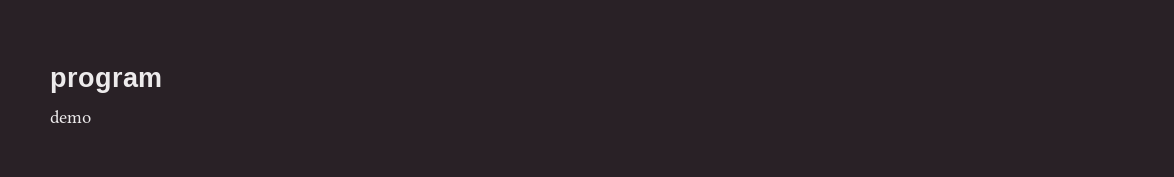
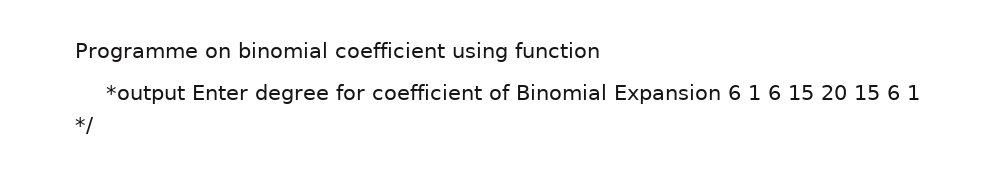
- program
- demo
+ Programme on binomial coefficient using function
+ *output Enter degree for coefficient of Binomial Expansion 6 1 6 15 20 15 6 1 */

